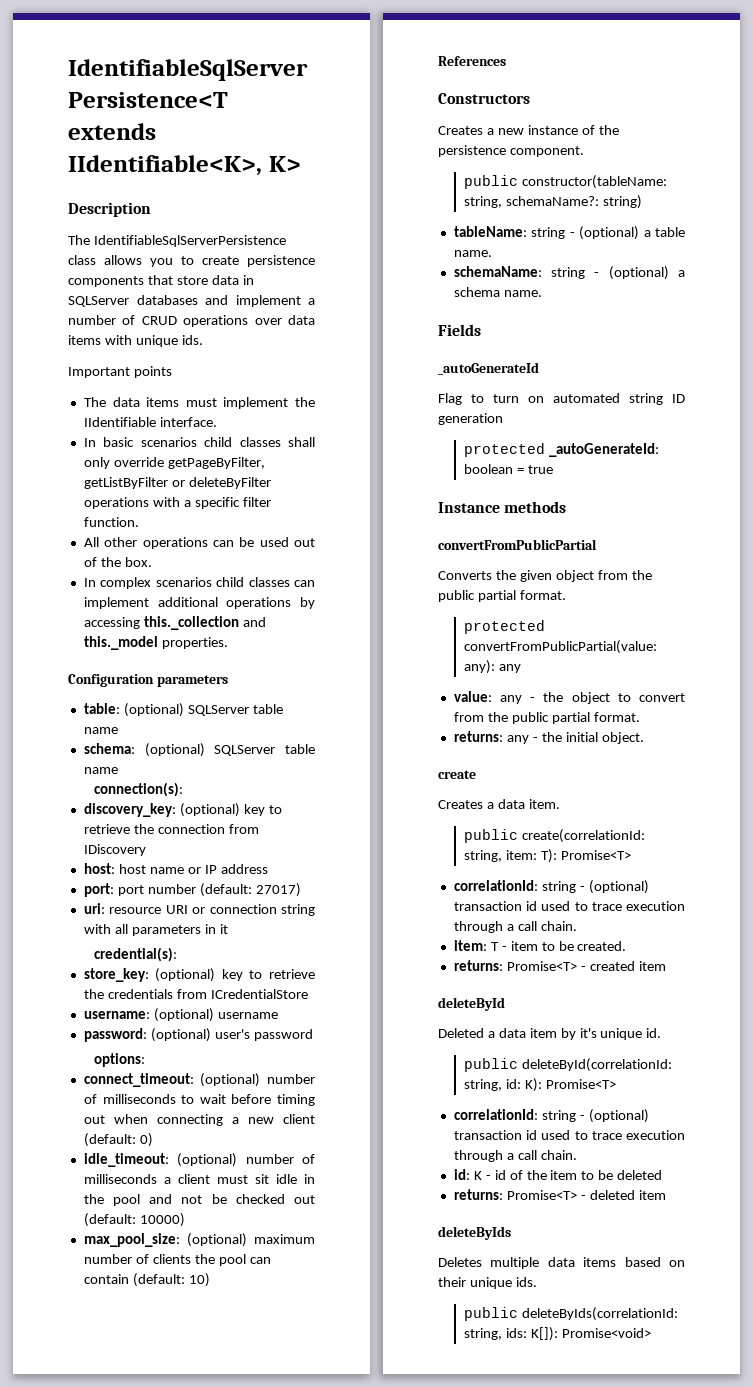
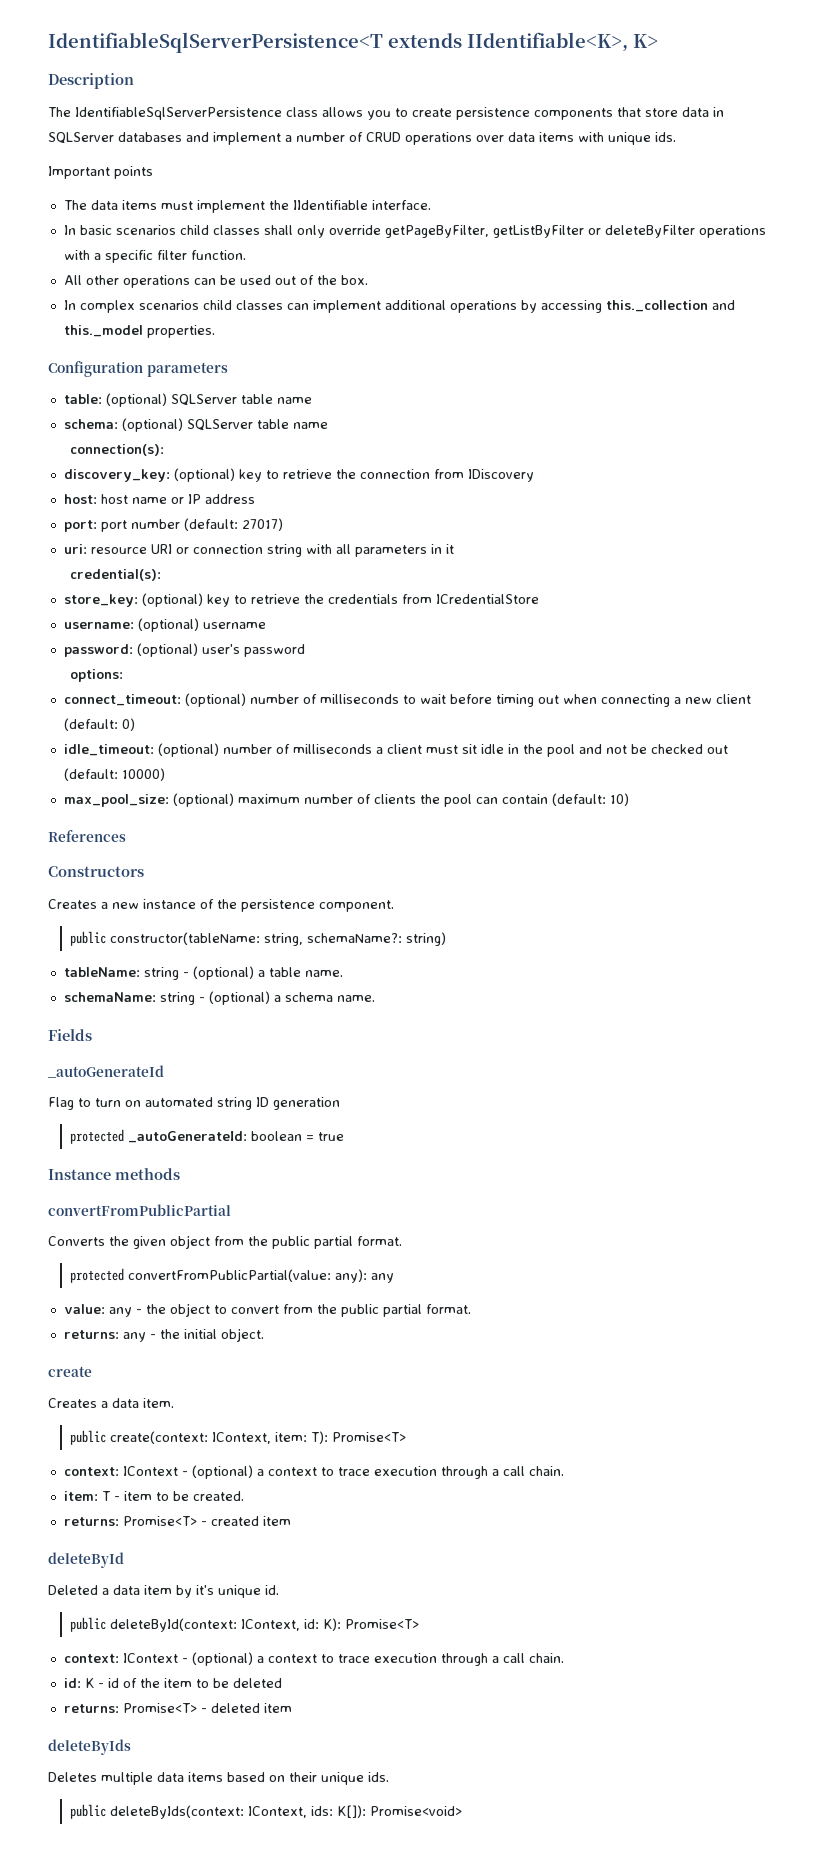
- public create(correlationId: string, item: T): Promise<T>
- correlationId: string - (optional) transaction id used to trace execution through a call chain.
+ public create(context: IContext, item: T): Promise<T>
+ context: IContext - (optional) a context to trace execution through a call chain.
- public deleteById(correlationId: string, id: K): Promise<T>
- correlationId: string - (optional) transaction id used to trace execution through a call chain.
+ public deleteById(context: IContext, id: K): Promise<T>
+ context: IContext - (optional) a context to trace execution through a call chain.
- public deleteByIds(correlationId: string, ids: K[]): Promise<void>
+ public deleteByIds(context: IContext, ids: K[]): Promise<void>

